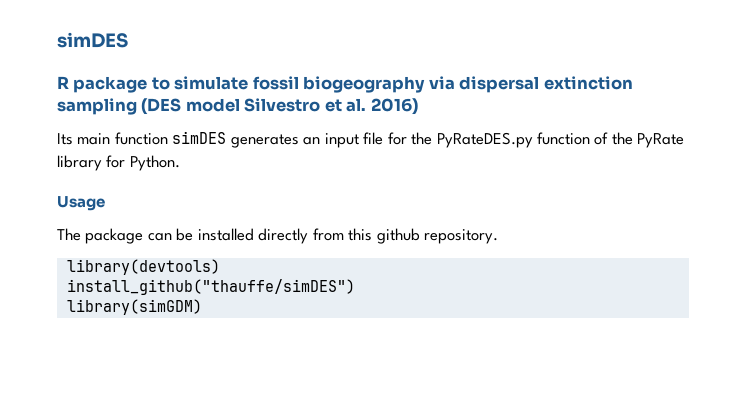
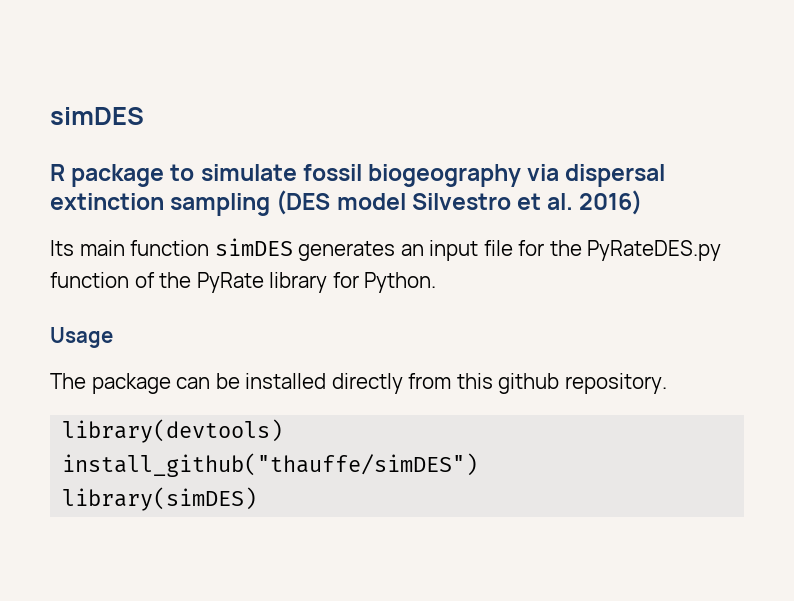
- library(simGDM)
+ library(simDES)

